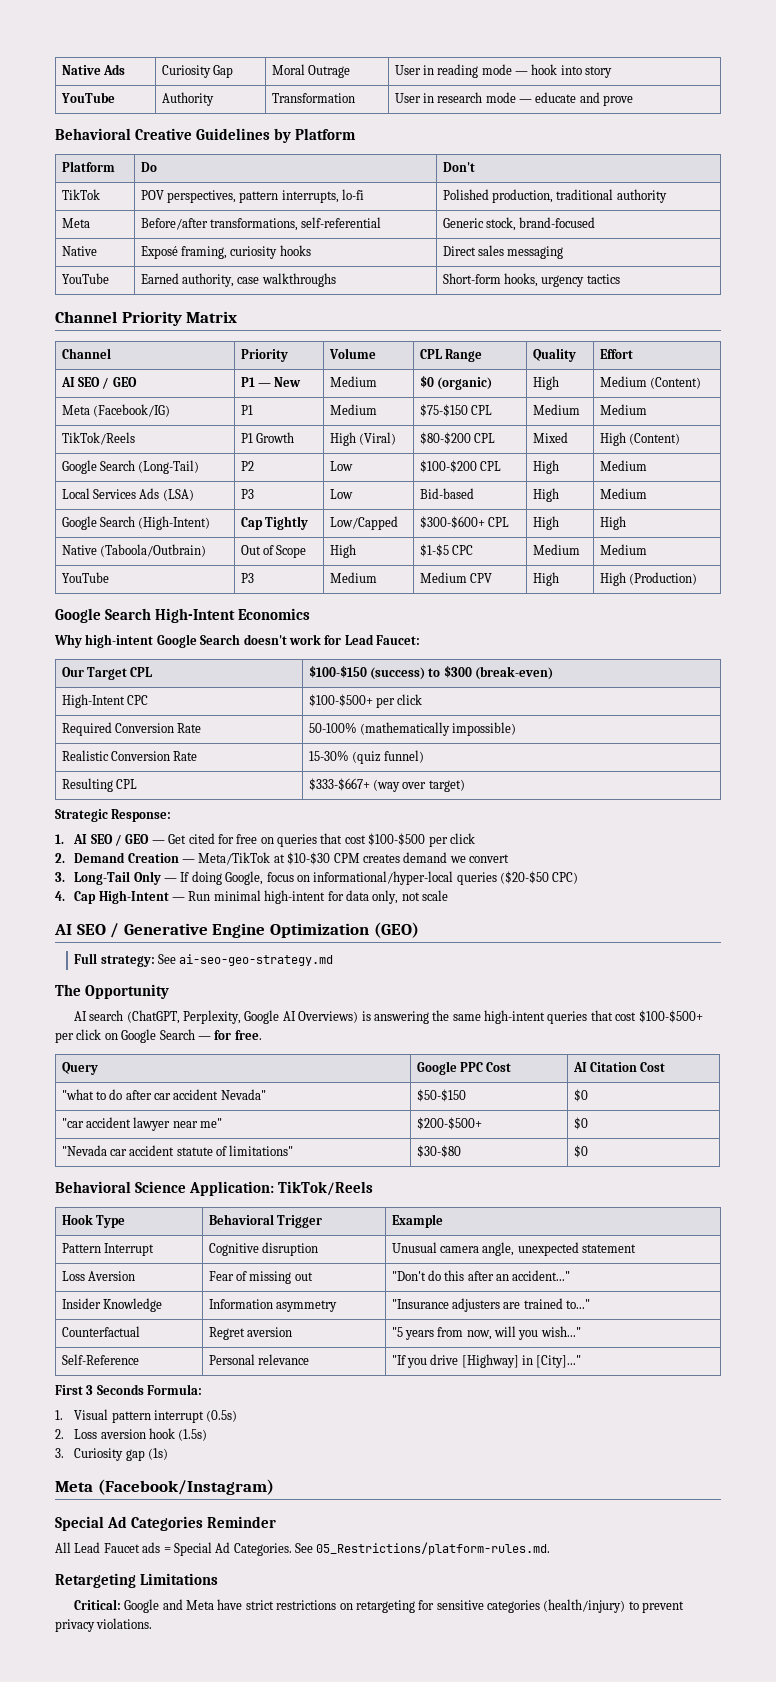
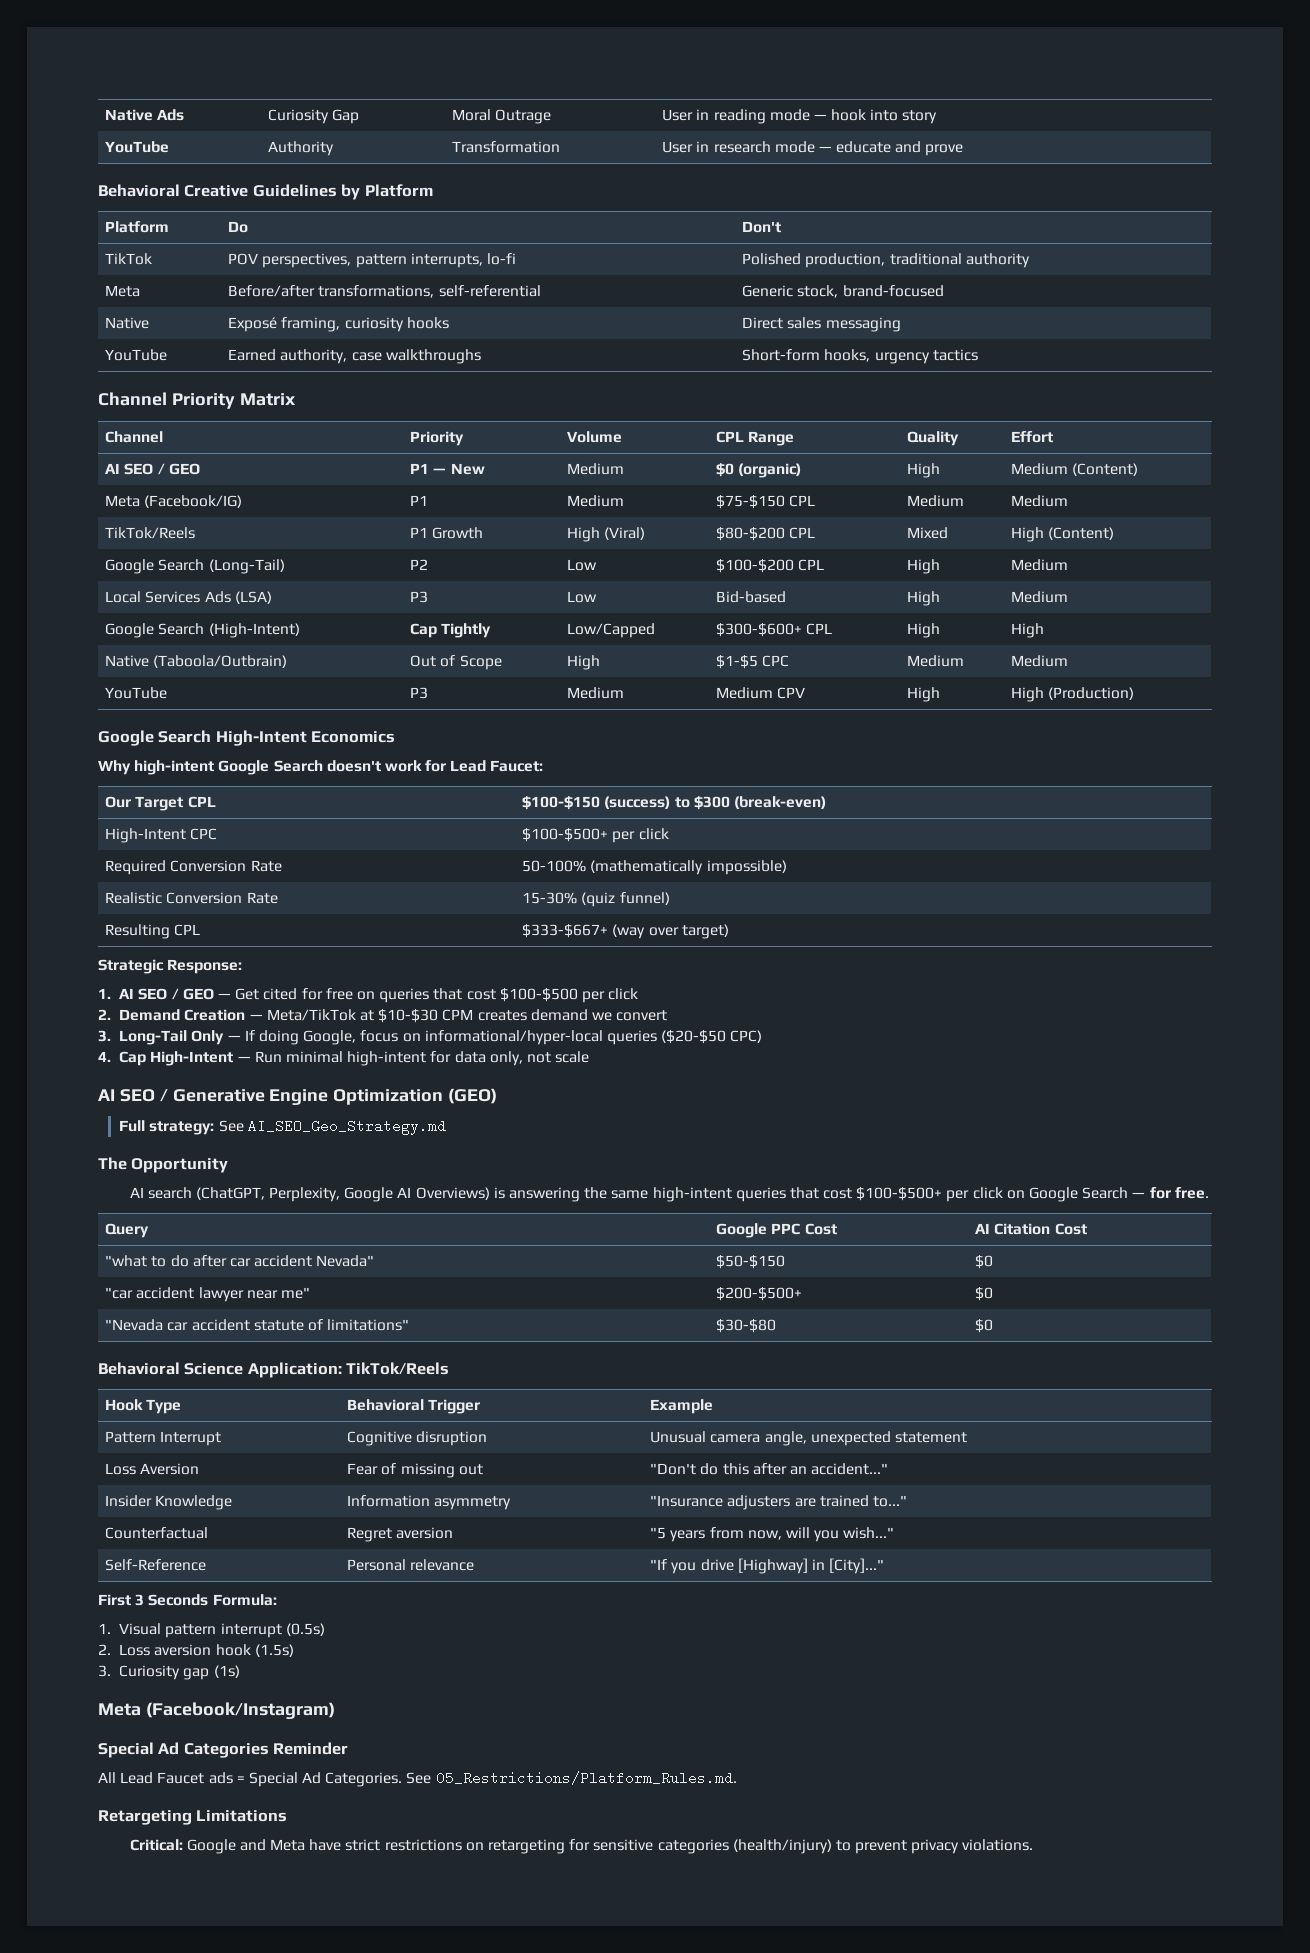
- Full strategy: See ai-seo-geo-strategy.md
+ Full strategy: See AI_SEO_Geo_Strategy.md
- See 05_Restrictions/platform-rules.md.
+ See 05_Restrictions/Platform_Rules.md.

